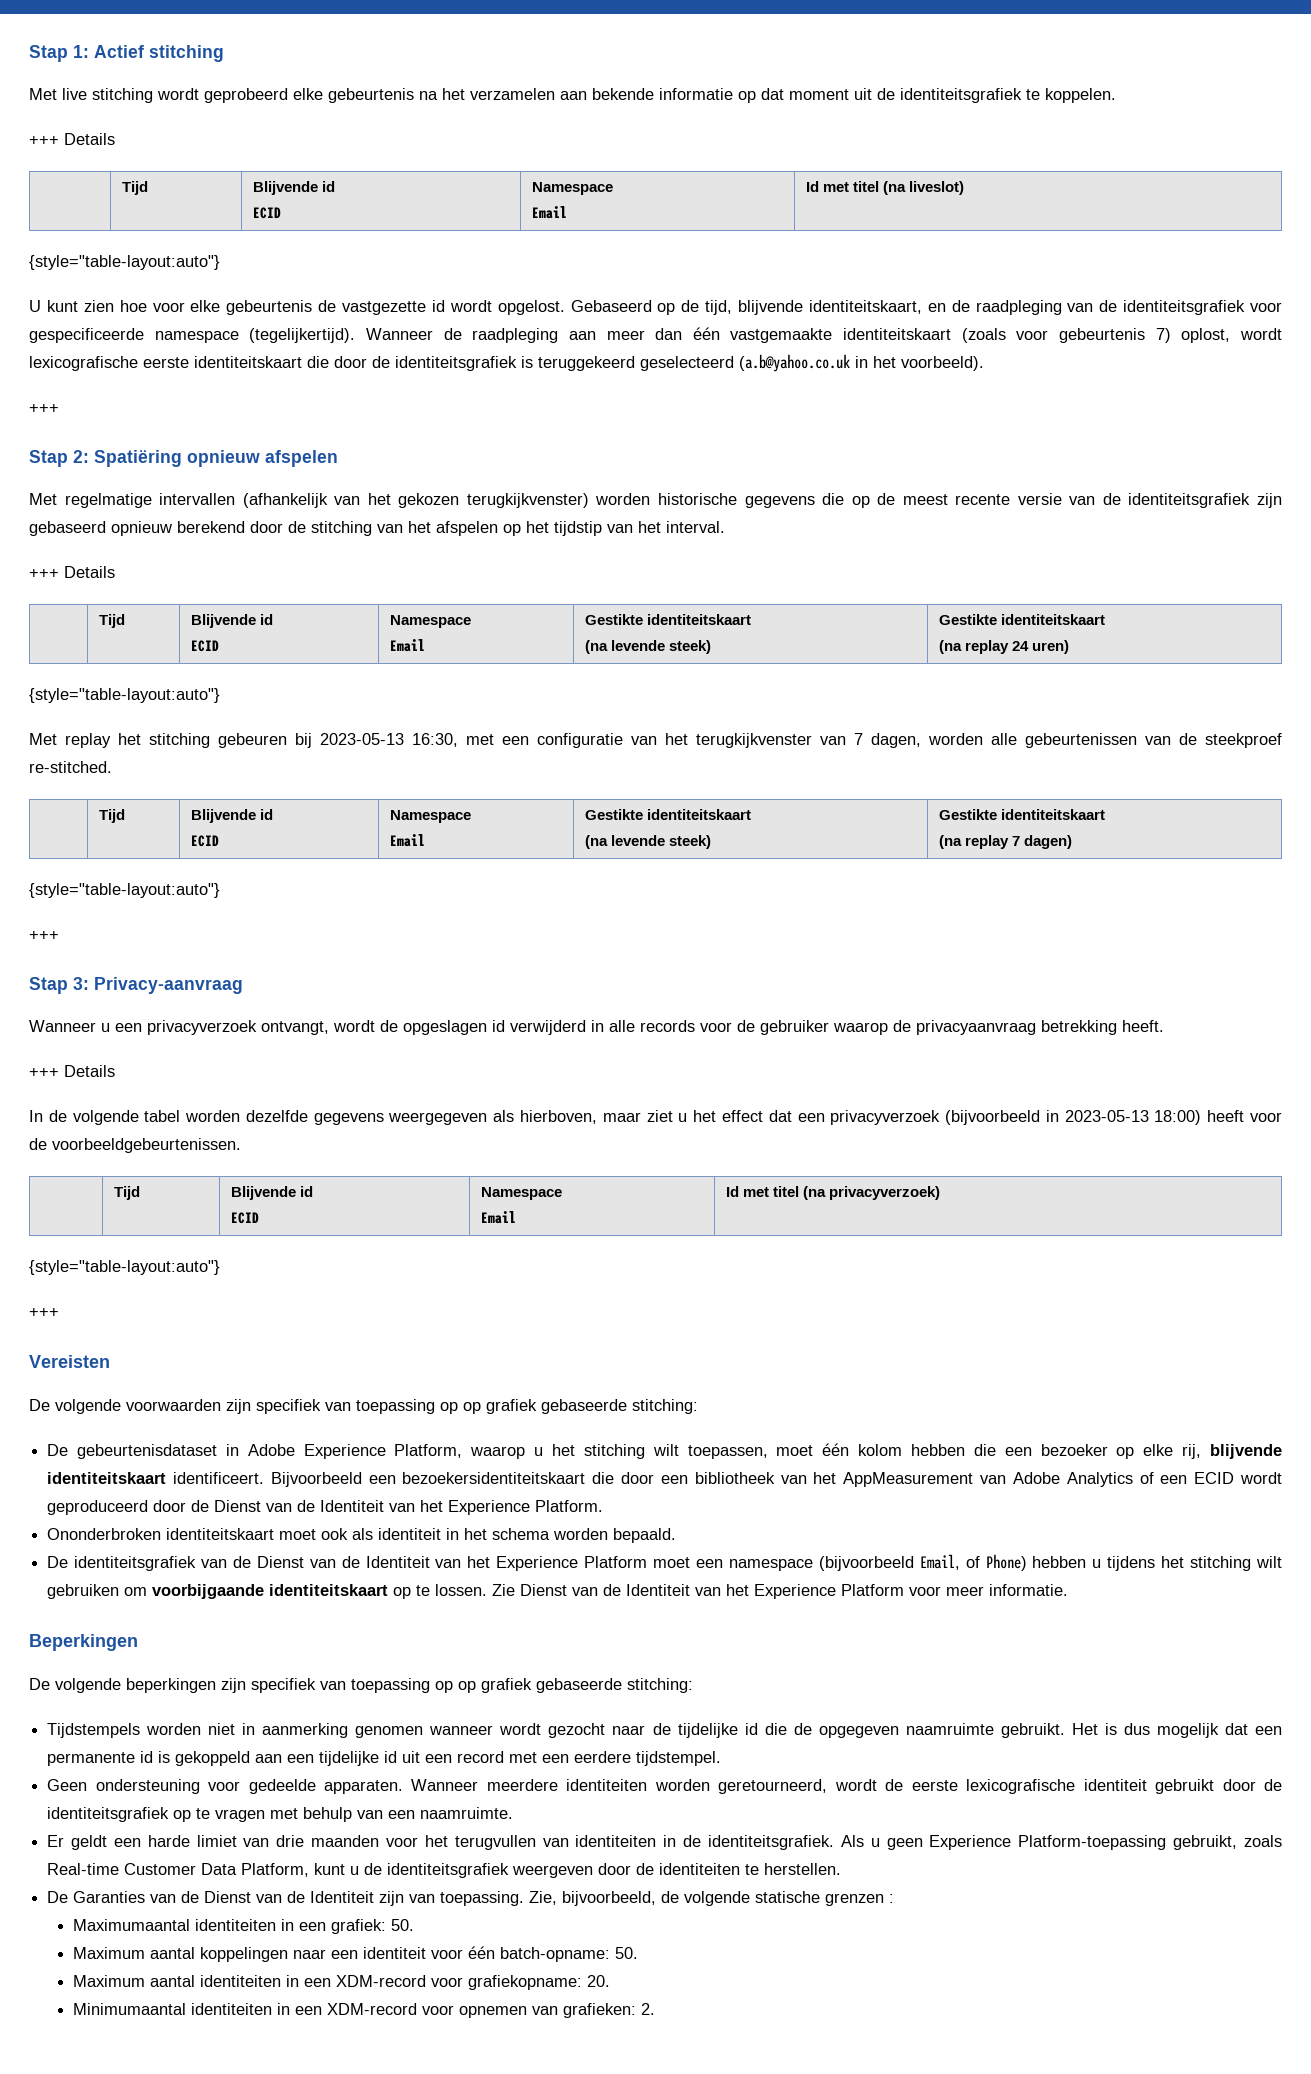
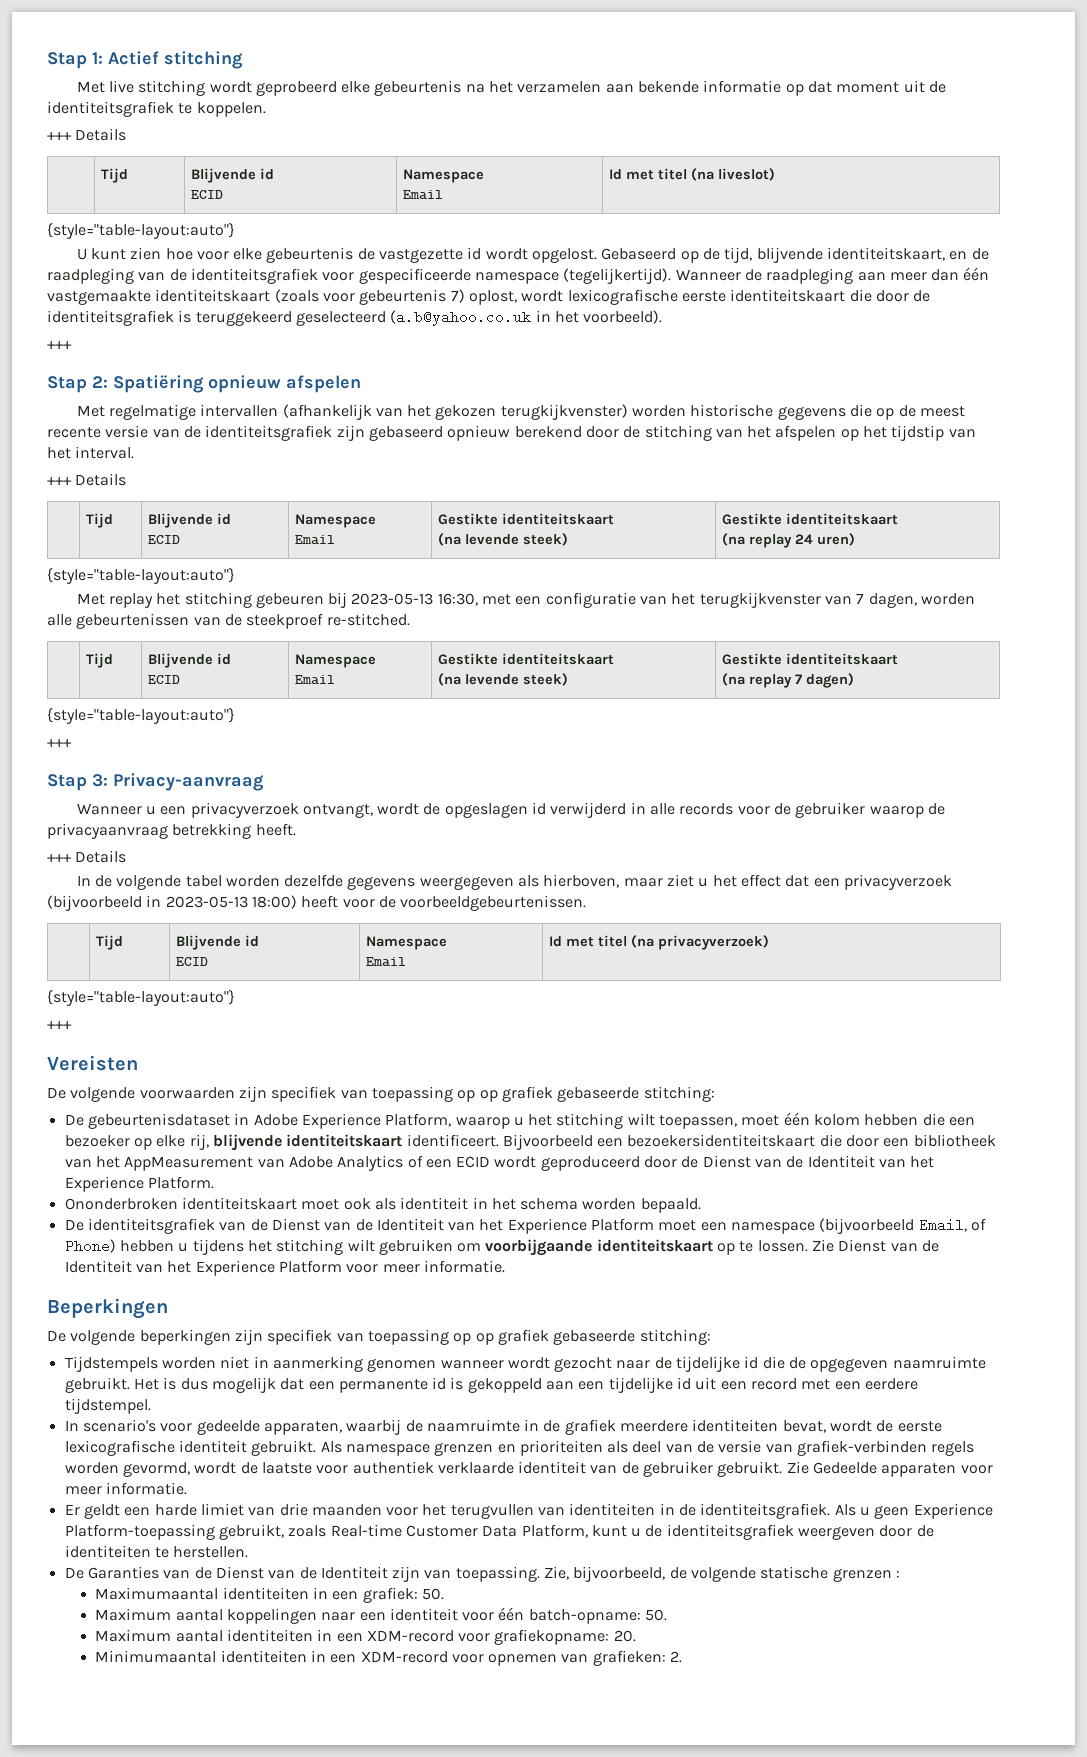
- Geen ondersteuning voor gedeelde apparaten. Wanneer meerdere identiteiten worden geretourneerd, wordt de eerste lexicografische identiteit gebruikt door de identiteitsgrafiek op te vragen met behulp van een naamruimte.
+ In scenario's voor gedeelde apparaten, waarbij de naamruimte in de grafiek meerdere identiteiten bevat, wordt de eerste lexicografische identiteit gebruikt. Als namespace grenzen en prioriteiten als deel van de versie van grafiek-verbinden regels worden gevormd, wordt de laatste voor authentiek verklaarde identiteit van de gebruiker gebruikt. Zie Gedeelde apparaten voor meer informatie.

